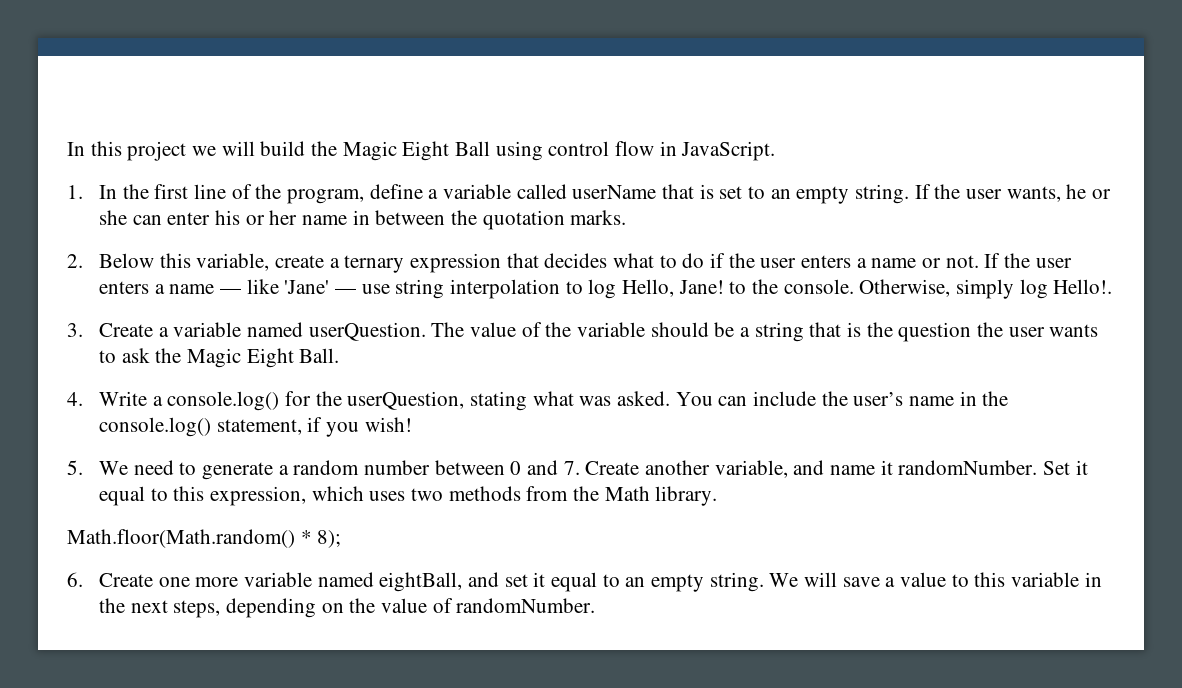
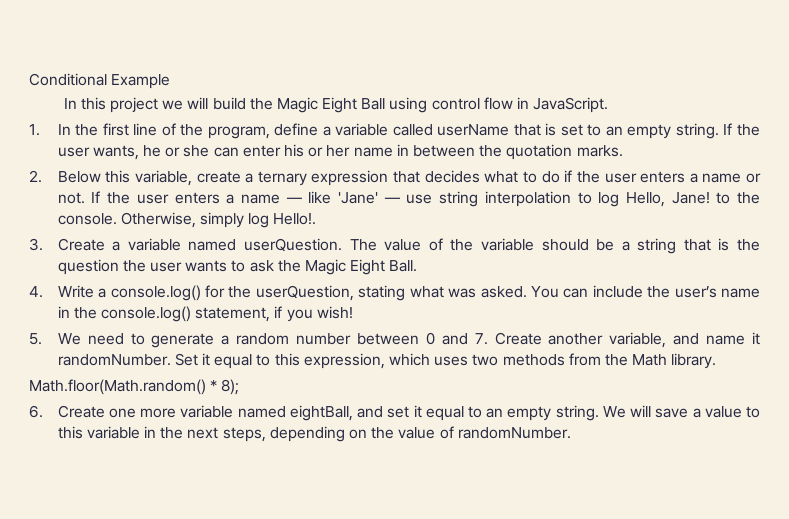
+ Conditional Example

